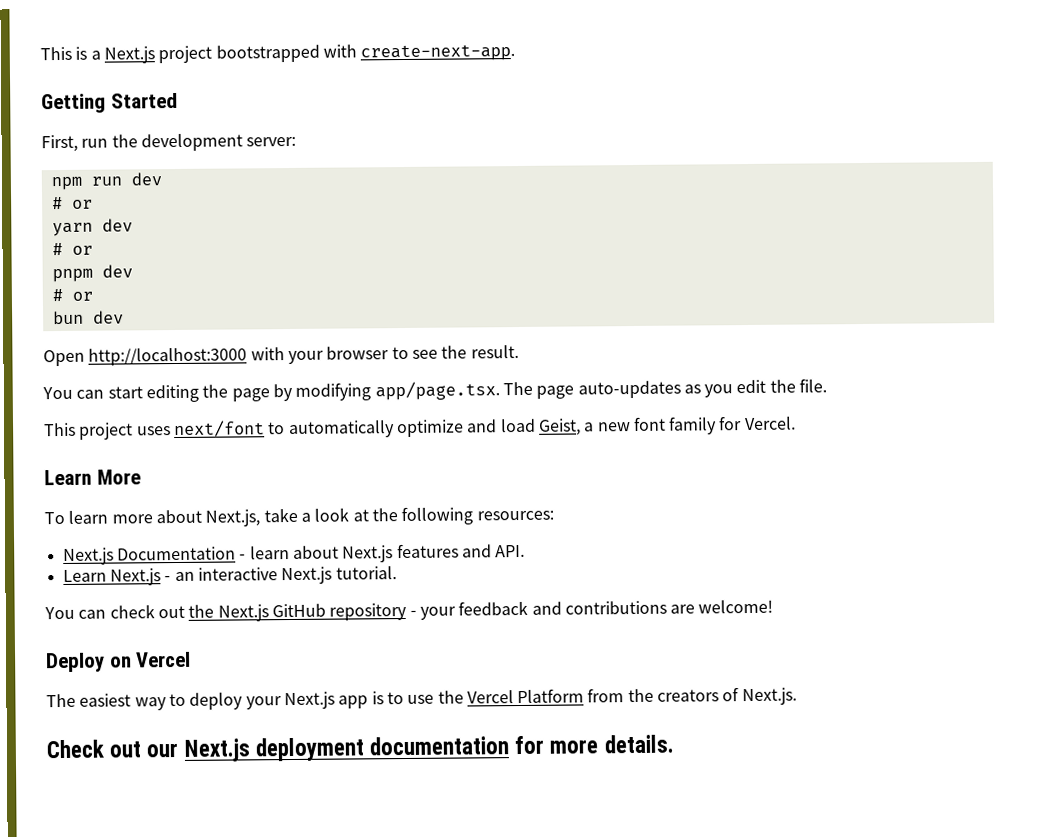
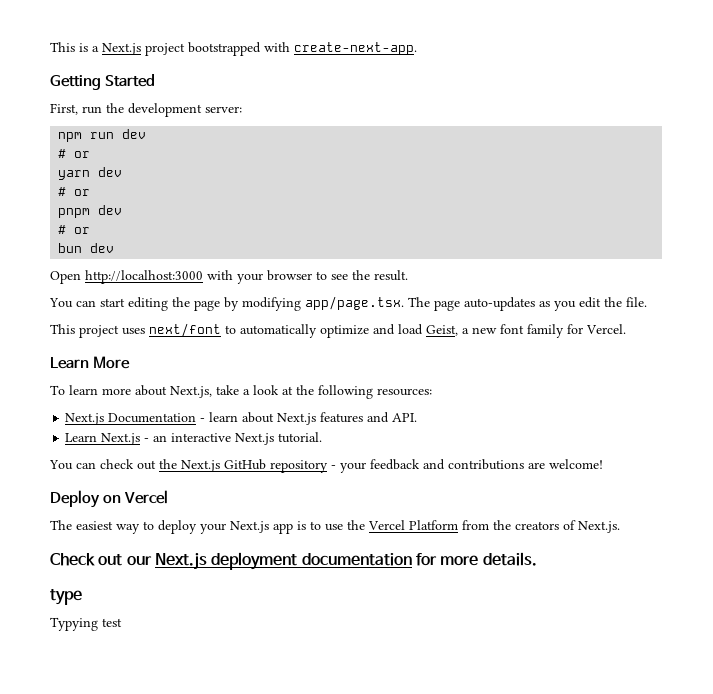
+ type
+ Typying test

